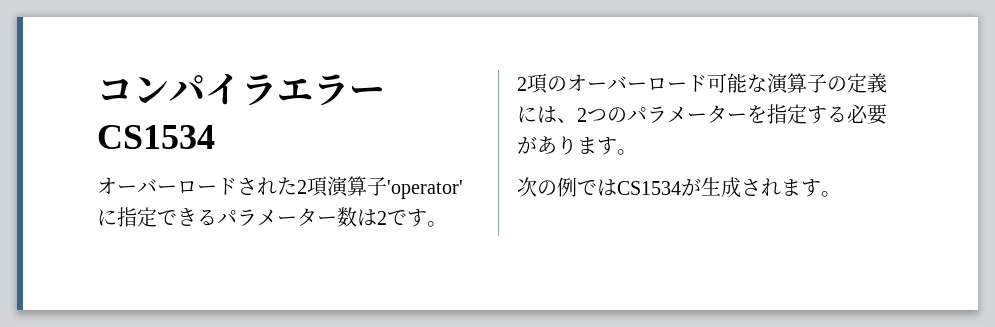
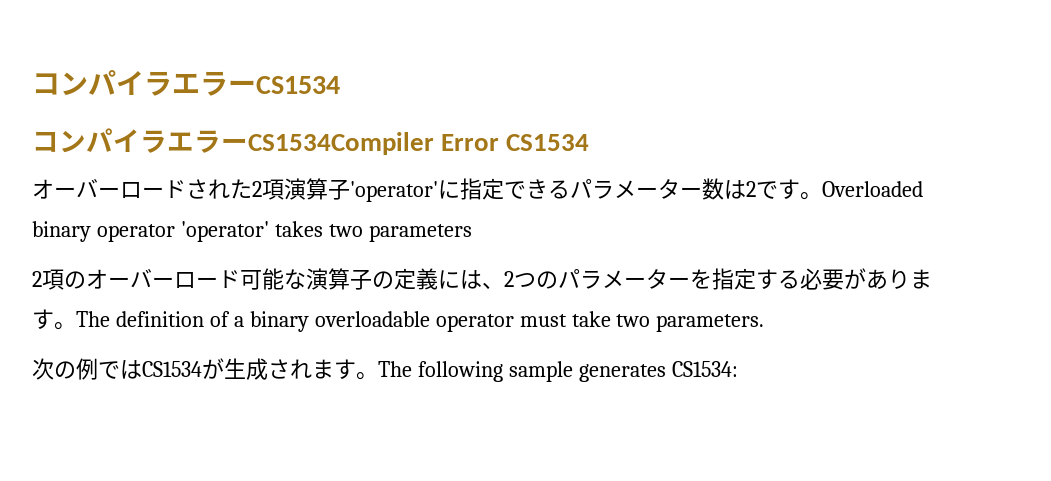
+ コンパイラエラーCS1534Compiler Error CS1534
+ Overloaded binary operator 'operator' takes two parameters
+ The definition of a binary overloadable operator must take two parameters.
+ The following sample generates CS1534:

